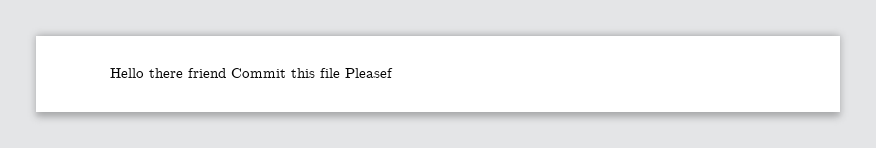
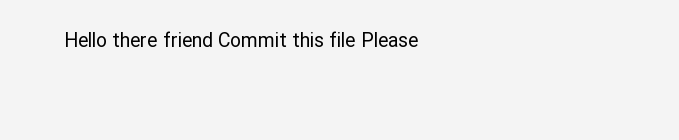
- Hello there friend Commit this file Pleasef
+ Hello there friend Commit this file Please

